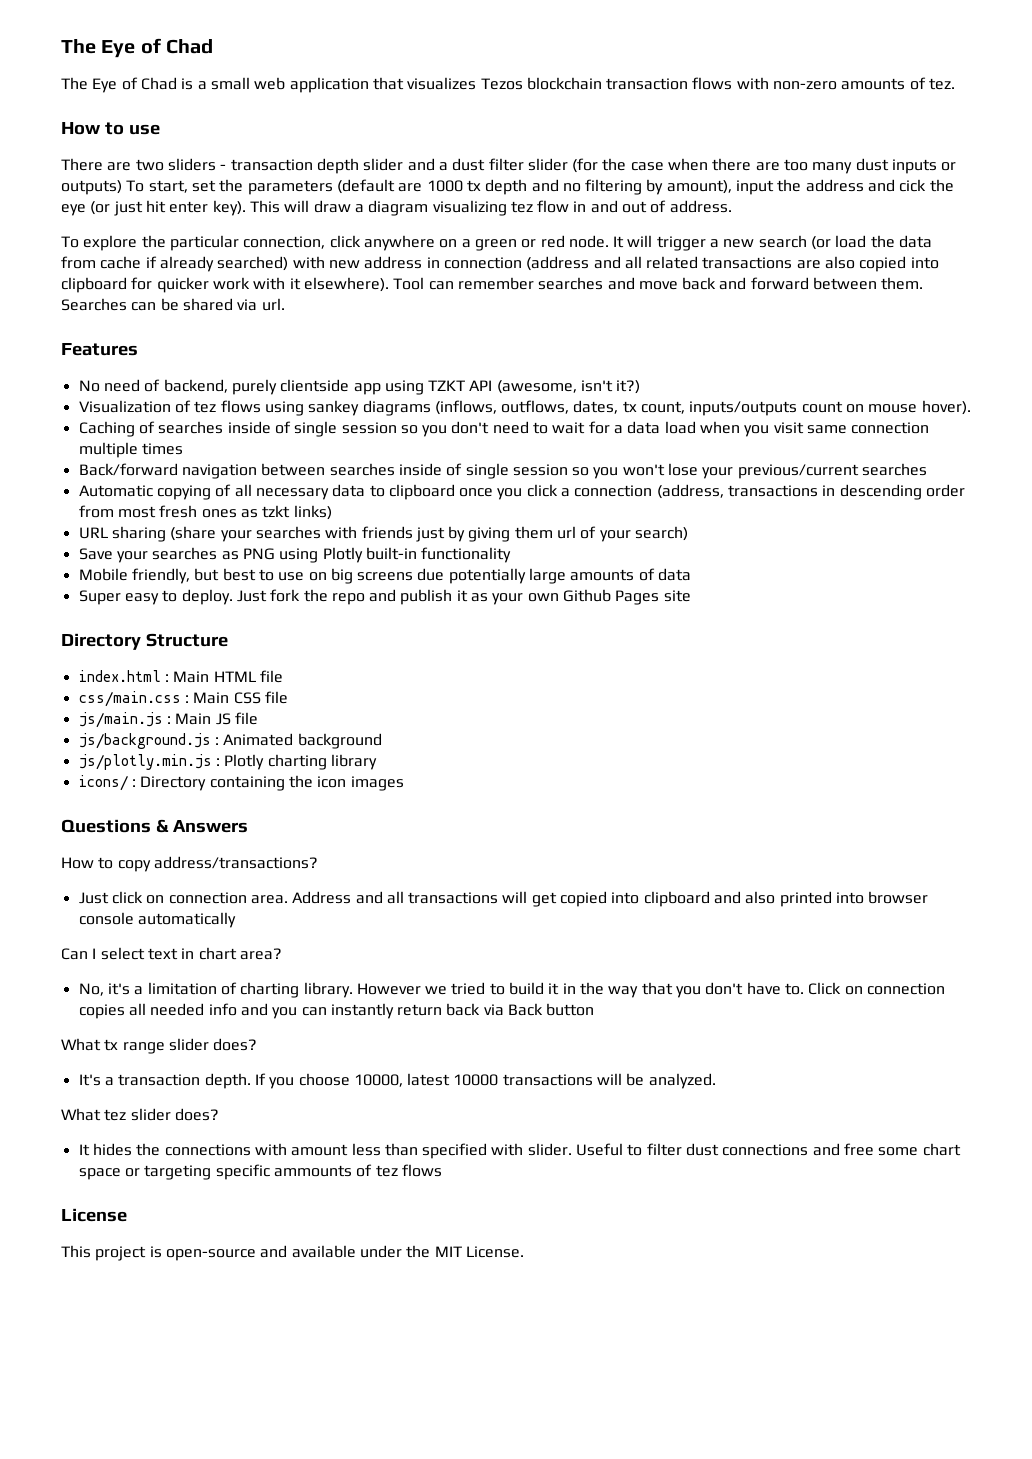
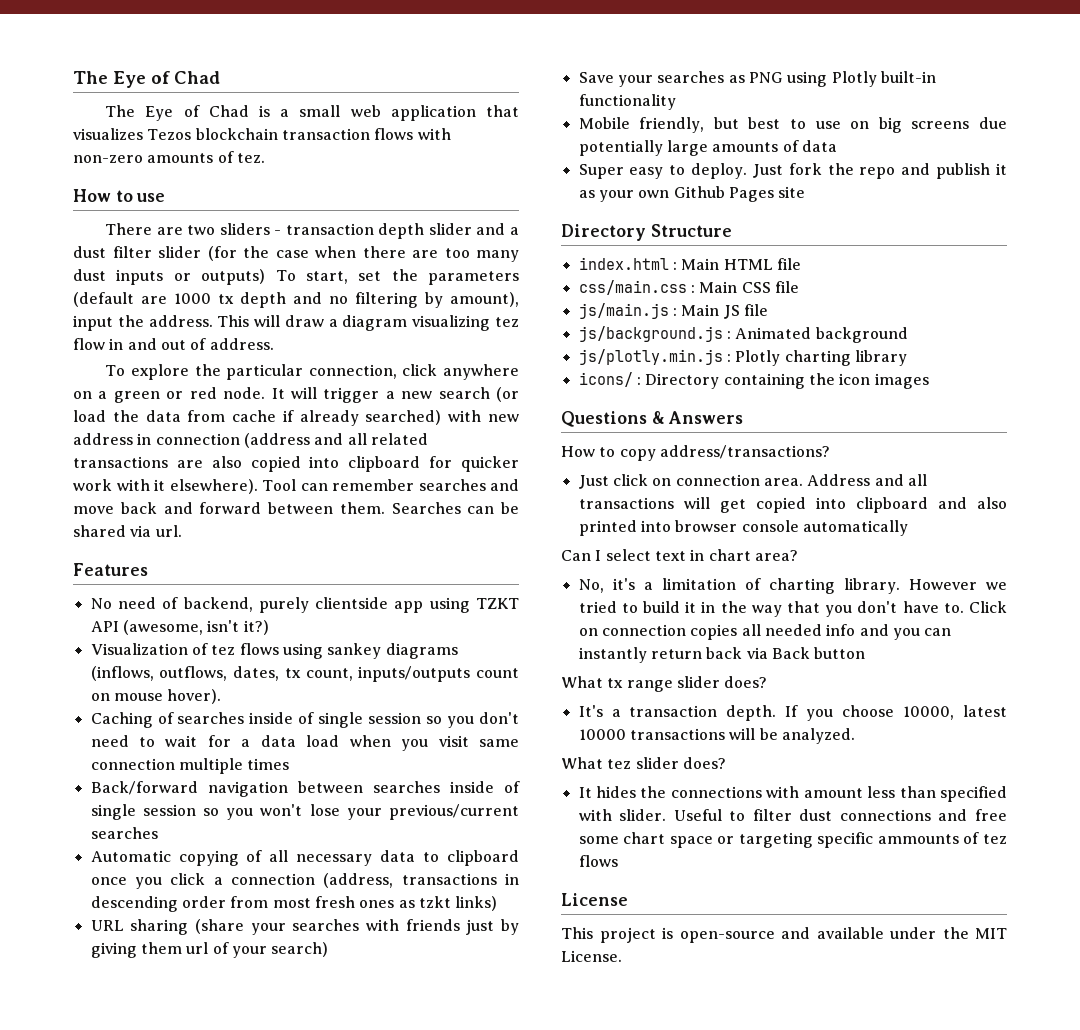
- There are two sliders - transaction depth slider and a dust filter slider (for the case when there are too many dust inputs or outputs) To start, set the parameters (default are 1000 tx depth and no filtering by amount), input the address and cick the eye (or just hit enter key).
+ There are two sliders - transaction depth slider and a dust filter slider (for the case when there are too many dust inputs or outputs) To start, set the parameters (default are 1000 tx depth and no filtering by amount), input the address.

